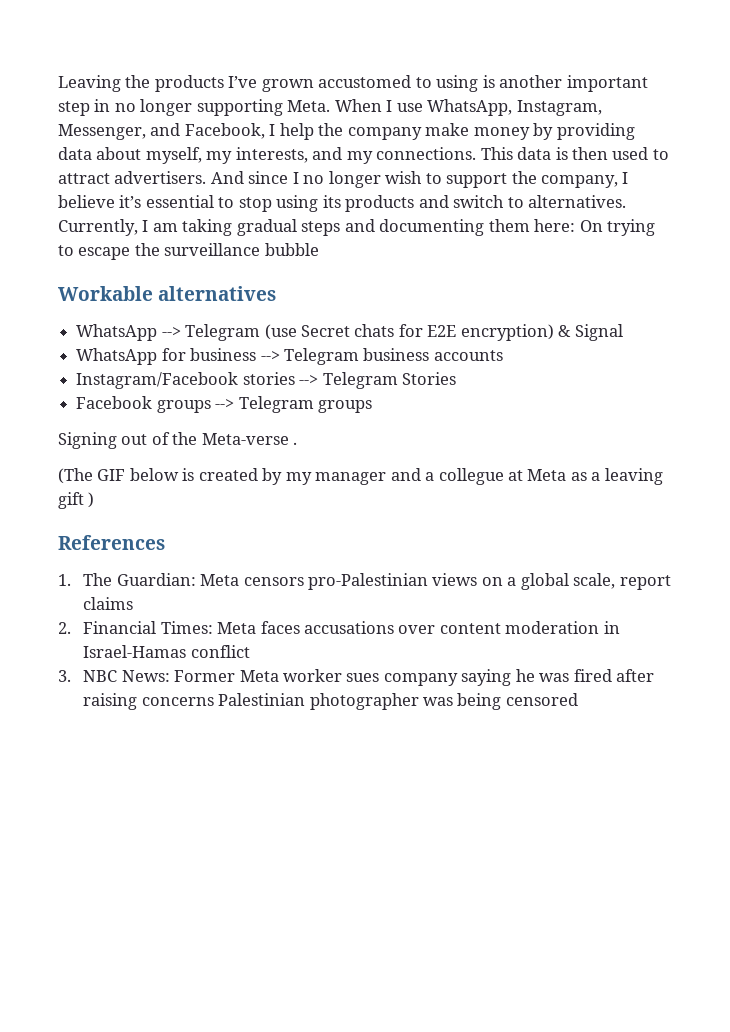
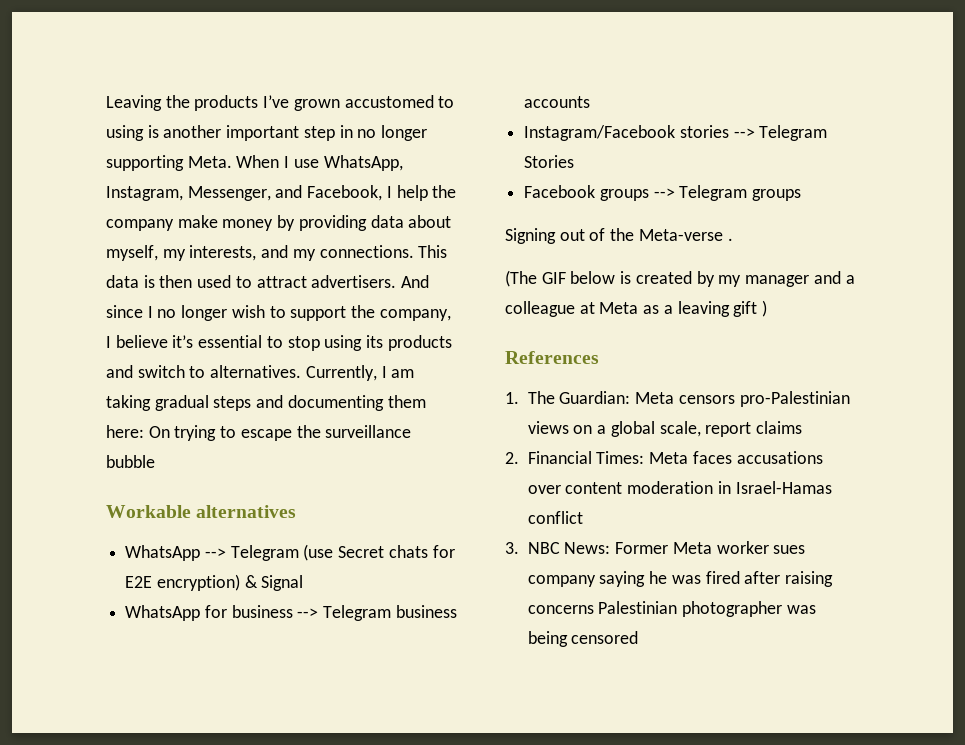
- (The GIF below is created by my manager and a collegue at Meta as a leaving gift )
+ (The GIF below is created by my manager and a colleague at Meta as a leaving gift )

